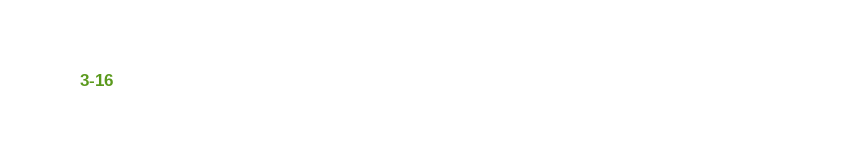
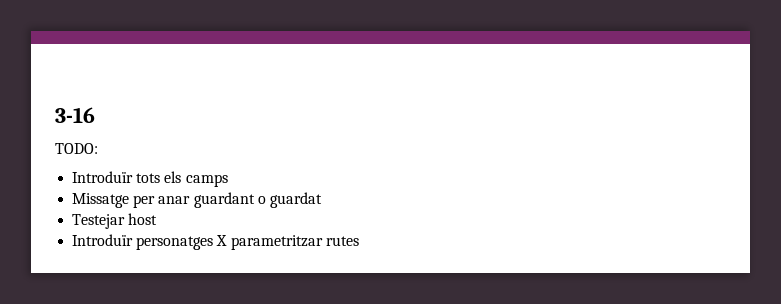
+ TODO:
+ Introduïr tots els camps
+ Missatge per anar guardant o guardat
+ Testejar host
+ Introduïr personatges X parametritzar rutes

